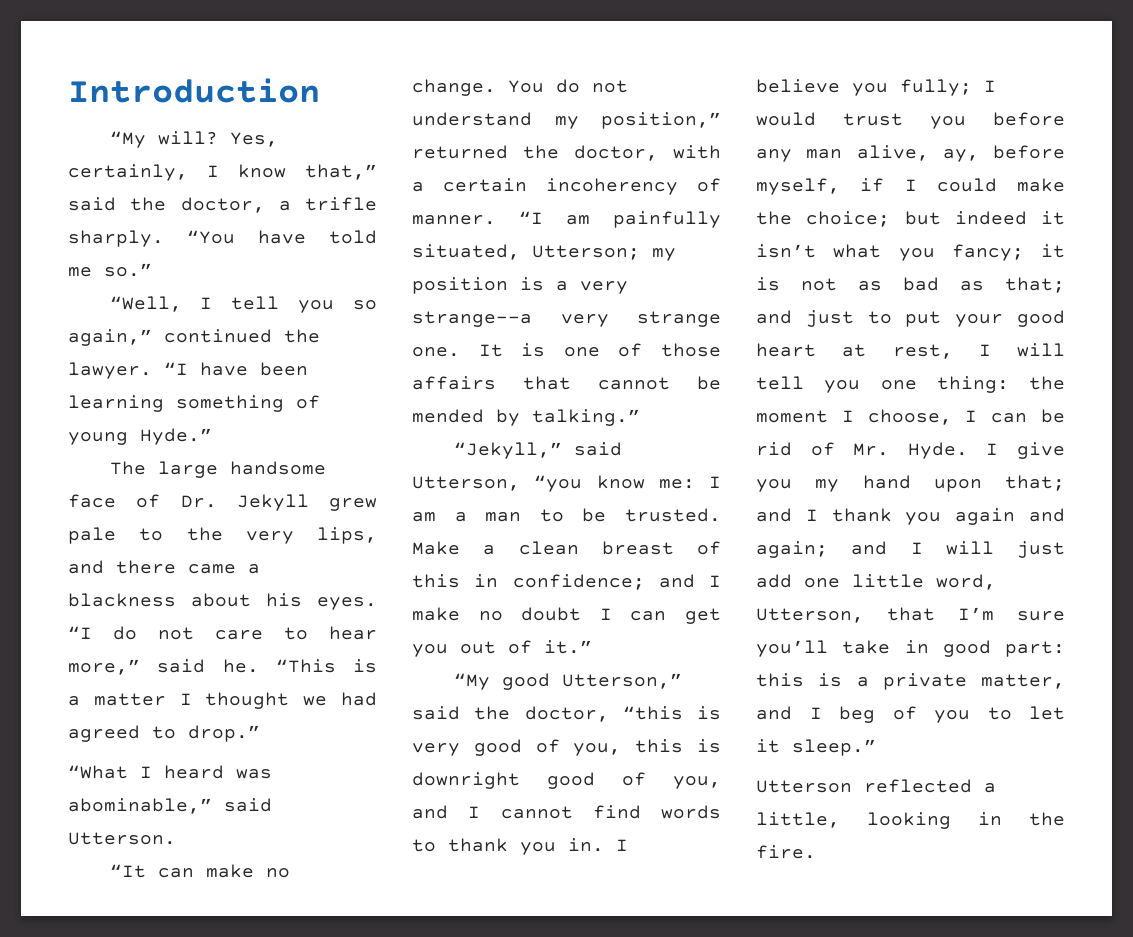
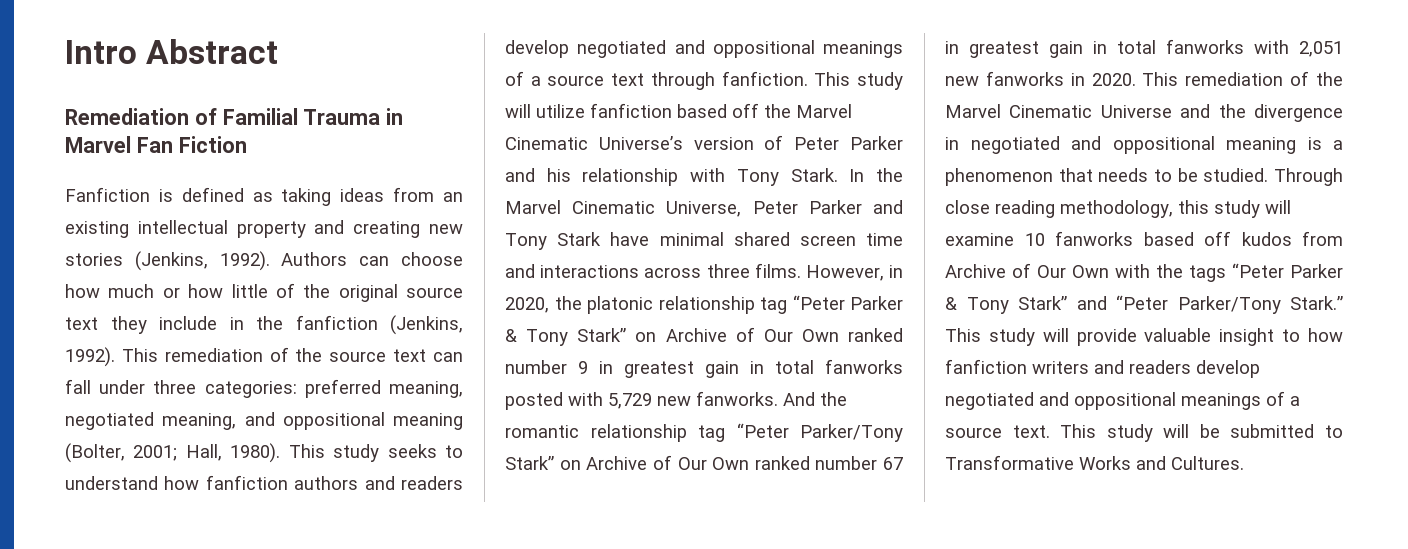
- Introduction
- “My will? Yes, certainly, I know that,” said the doctor, a trifle sharply. “You have told me so.”
- “Well, I tell you so again,” continued the lawyer. “I have been learning something of young Hyde.”
- The large handsome face of Dr. Jekyll grew pale to the very lips, and there came a blackness about his eyes. “I do not care to hear more,” said he. “This is a matter I thought we had agreed to drop.”
- “What I heard was abominable,” said Utterson.
- “It can make no change. You do not understand my position,” returned the doctor, with a certain incoherency of manner. “I am painfully situated, Utterson; my position is a very strange--a very strange one. It is one of those affairs that cannot be mended by talking.”
- “Jekyll,” said Utterson, “you know me: I am a man to be trusted. Make a clean breast of this in confidence; and I make no doubt I can get you out of it.”
- “My good Utterson,” said the doctor, “this is very good of you, this is downright good of you, and I cannot find words to thank you in. I believe you fully; I would trust you before any man alive, ay, before myself, if I could make the choice; but indeed it isn’t what you fancy; it is not as bad as that; and just to put your good heart at rest, I will tell you one thing: the moment I choose, I can be rid of Mr. Hyde. I give you my hand upon that; and I thank you again and again; and I will just add one little word, Utterson, that I’m sure you’ll take in good part: this is a private matter, and I beg of you to let it sleep.”
- Utterson reflected a little, looking in the fire.
+ Intro Abstract
+ Remediation of Familial Trauma in Marvel Fan Fiction
+ Fanfiction is defined as taking ideas from an existing intellectual property and creating new stories (Jenkins, 1992). Authors can choose how much or how little of the original source text they include in the fanfiction (Jenkins, 1992). This remediation of the source text can fall under three categories: preferred meaning, negotiated meaning, and oppositional meaning (Bolter, 2001; Hall, 1980). This study seeks to understand how fanfiction authors and readers develop negotiated and oppositional meanings of a source text through fanfiction. This study will utilize fanfiction based off the Marvel Cinematic Universe’s version of Peter Parker and his relationship with Tony Stark. In the Marvel Cinematic Universe, Peter Parker and Tony Stark have minimal shared screen time and interactions across three films. However, in 2020, the platonic relationship tag “Peter Parker & Tony Stark” on Archive of Our Own ranked number 9 in greatest gain in total fanworks posted with 5,729 new fanworks. And the romantic relationship tag “Peter Parker/Tony Stark” on Archive of Our Own ranked number 67 in greatest gain in total fanworks with 2,051 new fanworks in 2020. This remediation of the Marvel Cinematic Universe and the divergence in negotiated and oppositional meaning is a phenomenon that needs to be studied. Through close reading methodology, this study will examine 10 fanworks based off kudos from Archive of Our Own with the tags “Peter Parker & Tony Stark” and “Peter Parker/Tony Stark.” This study will provide valuable insight to how fanfiction writers and readers develop negotiated and oppositional meanings of a source text. This study will be submitted to Transformative Works and Cultures.

